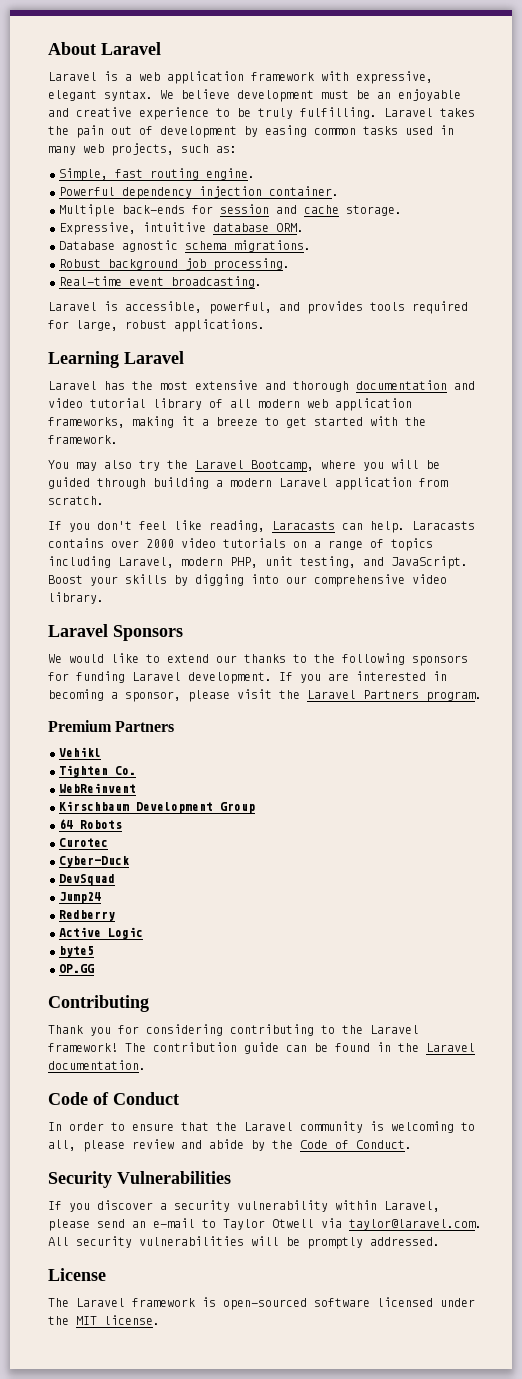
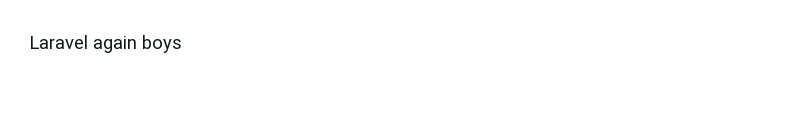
- About Laravel
- Laravel is a web application framework with expressive, elegant syntax. We believe development must be an enjoyable and creative experience to be truly fulfilling. Laravel takes the pain out of development by easing common tasks used in many web projects, such as:
- Simple, fast routing engine.
- Powerful dependency injection container.
- Multiple back-ends for session and cache storage.
- Expressive, intuitive database ORM.
- Database agnostic schema migrations.
- Robust background job processing.
- Real-time event broadcasting.
- Laravel is accessible, powerful, and provides tools required for large, robust applications.
- Learning Laravel
- Laravel has the most extensive and thorough documentation and video tutorial library of all modern web application frameworks, making it a breeze to get started with the framework.
- You may also try the Laravel Bootcamp, where you will be guided through building a modern Laravel application from scratch.
- If you don't feel like reading, Laracasts can help. Laracasts contains over 2000 video tutorials on a range of topics including Laravel, modern PHP, unit testing, and JavaScript. Boost your skills by digging into our comprehensive video library.
- Laravel Sponsors
- We would like to extend our thanks to the following sponsors for funding Laravel development. If you are interested in becoming a sponsor, please visit the Laravel Partners program.
- Premium Partners
- Vehikl
- Tighten Co.
- WebReinvent
- Kirschbaum Development Group
- 64 Robots
- Curotec
- Cyber-Duck
- DevSquad
- Jump24
- Redberry
- Active Logic
- byte5
- OP.GG
- Contributing
- Thank you for considering contributing to the Laravel framework! The contribution guide can be found in the Laravel documentation.
- Code of Conduct
- In order to ensure that the Laravel community is welcoming to all, please review and abide by the Code of Conduct.
- Security Vulnerabilities
- If you discover a security vulnerability within Laravel, please send an e-mail to Taylor Otwell via taylor@laravel.com. All security vulnerabilities will be promptly addressed.
- License
- The Laravel framework is open-sourced software licensed under the MIT license.
+ Laravel again boys

